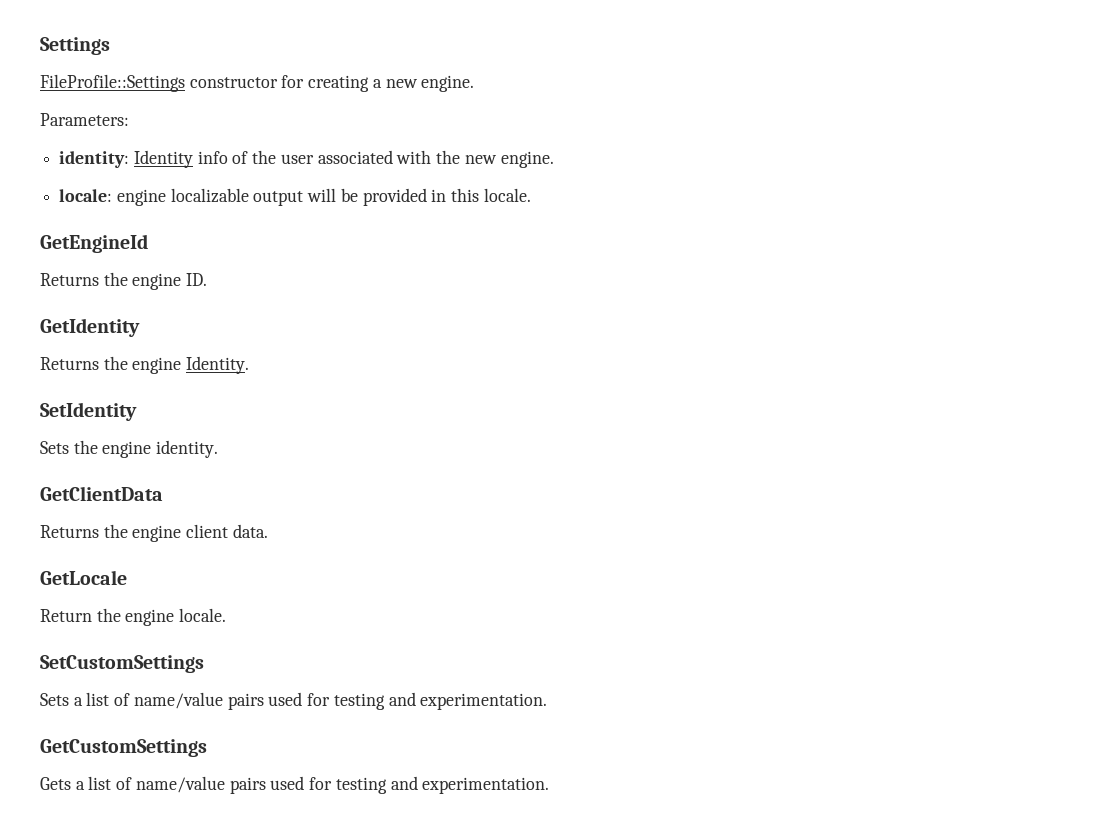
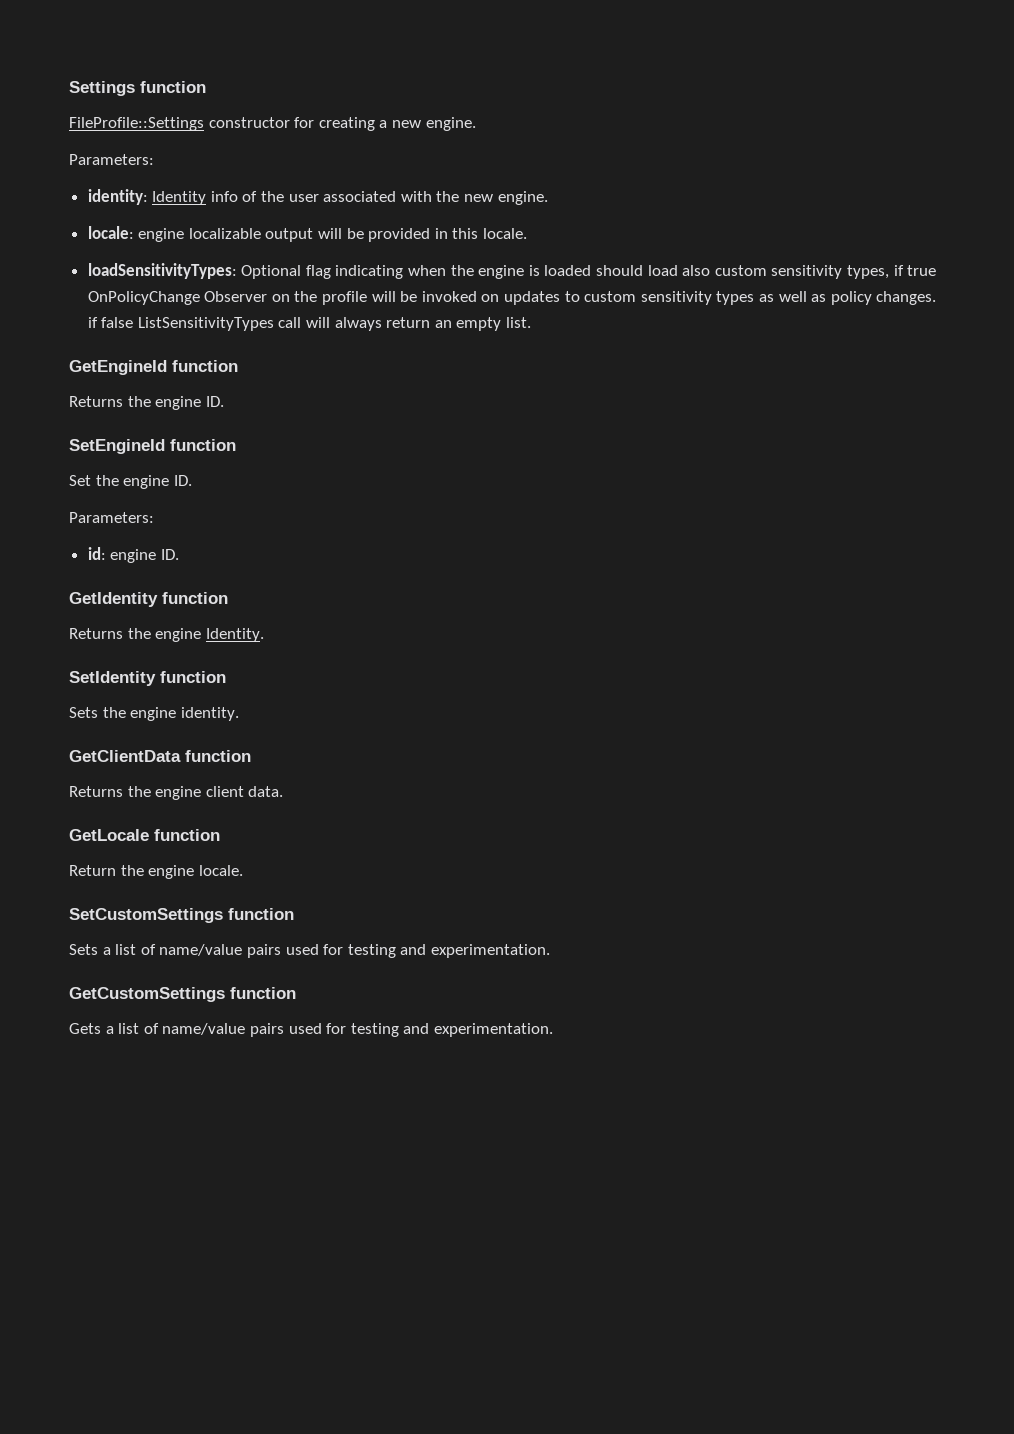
- Settings
+ Settings function
+ loadSensitivityTypes: Optional flag indicating when the engine is loaded should load also custom sensitivity types, if true OnPolicyChange Observer on the profile will be invoked on updates to custom sensitivity types as well as policy changes. if false ListSensitivityTypes call will always return an empty list.
- GetEngineId
+ GetEngineId function
+ SetEngineId function
+ Set the engine ID.
+ Parameters:
+ id: engine ID.
- GetIdentity
+ GetIdentity function
- SetIdentity
+ SetIdentity function
- GetClientData
+ GetClientData function
- GetLocale
+ GetLocale function
- SetCustomSettings
+ SetCustomSettings function
- GetCustomSettings
+ GetCustomSettings function

